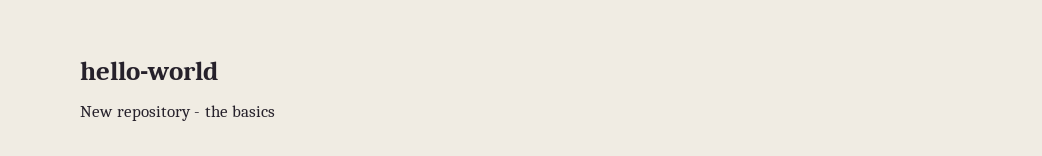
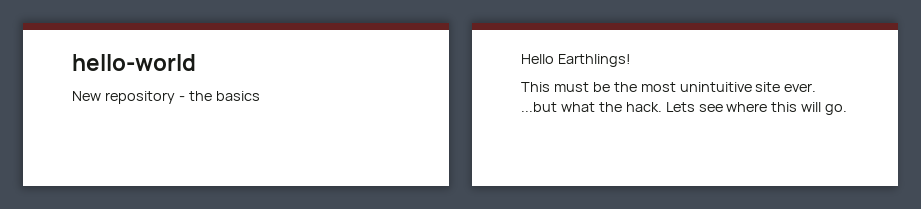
+ Hello Earthlings!
+ This must be the most unintuitive site ever. ...but what the hack. Lets see where this will go.

